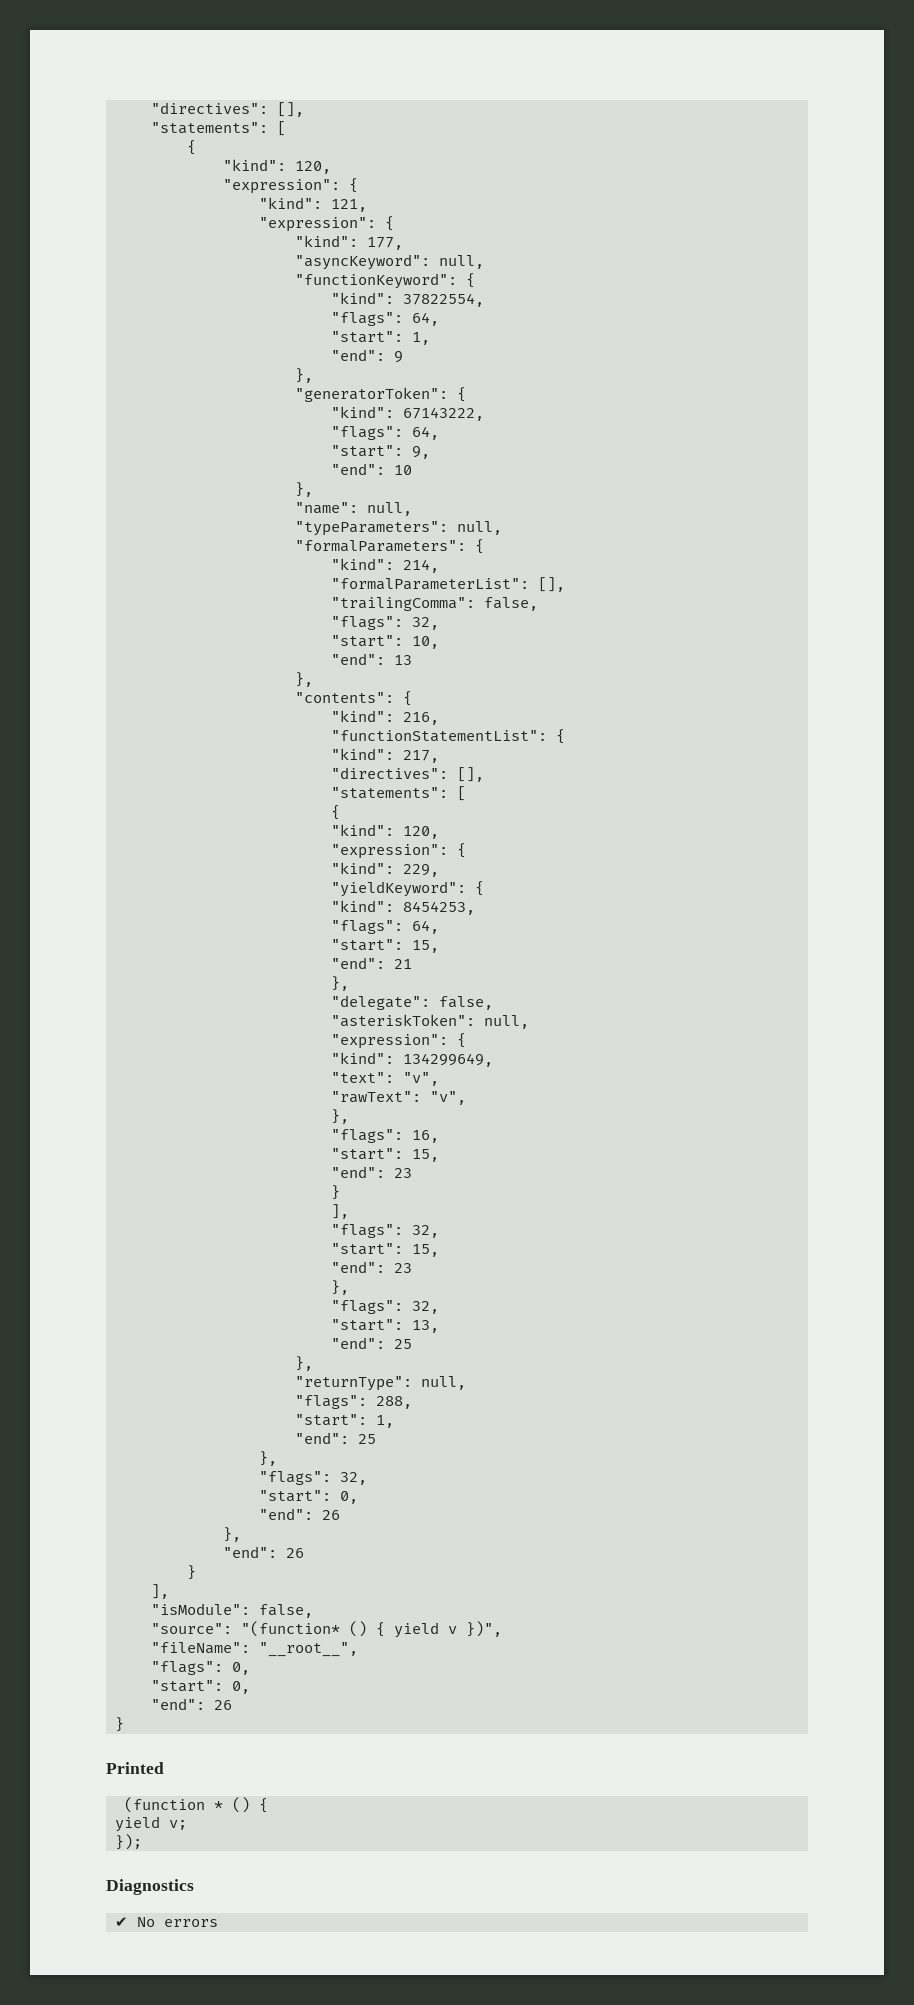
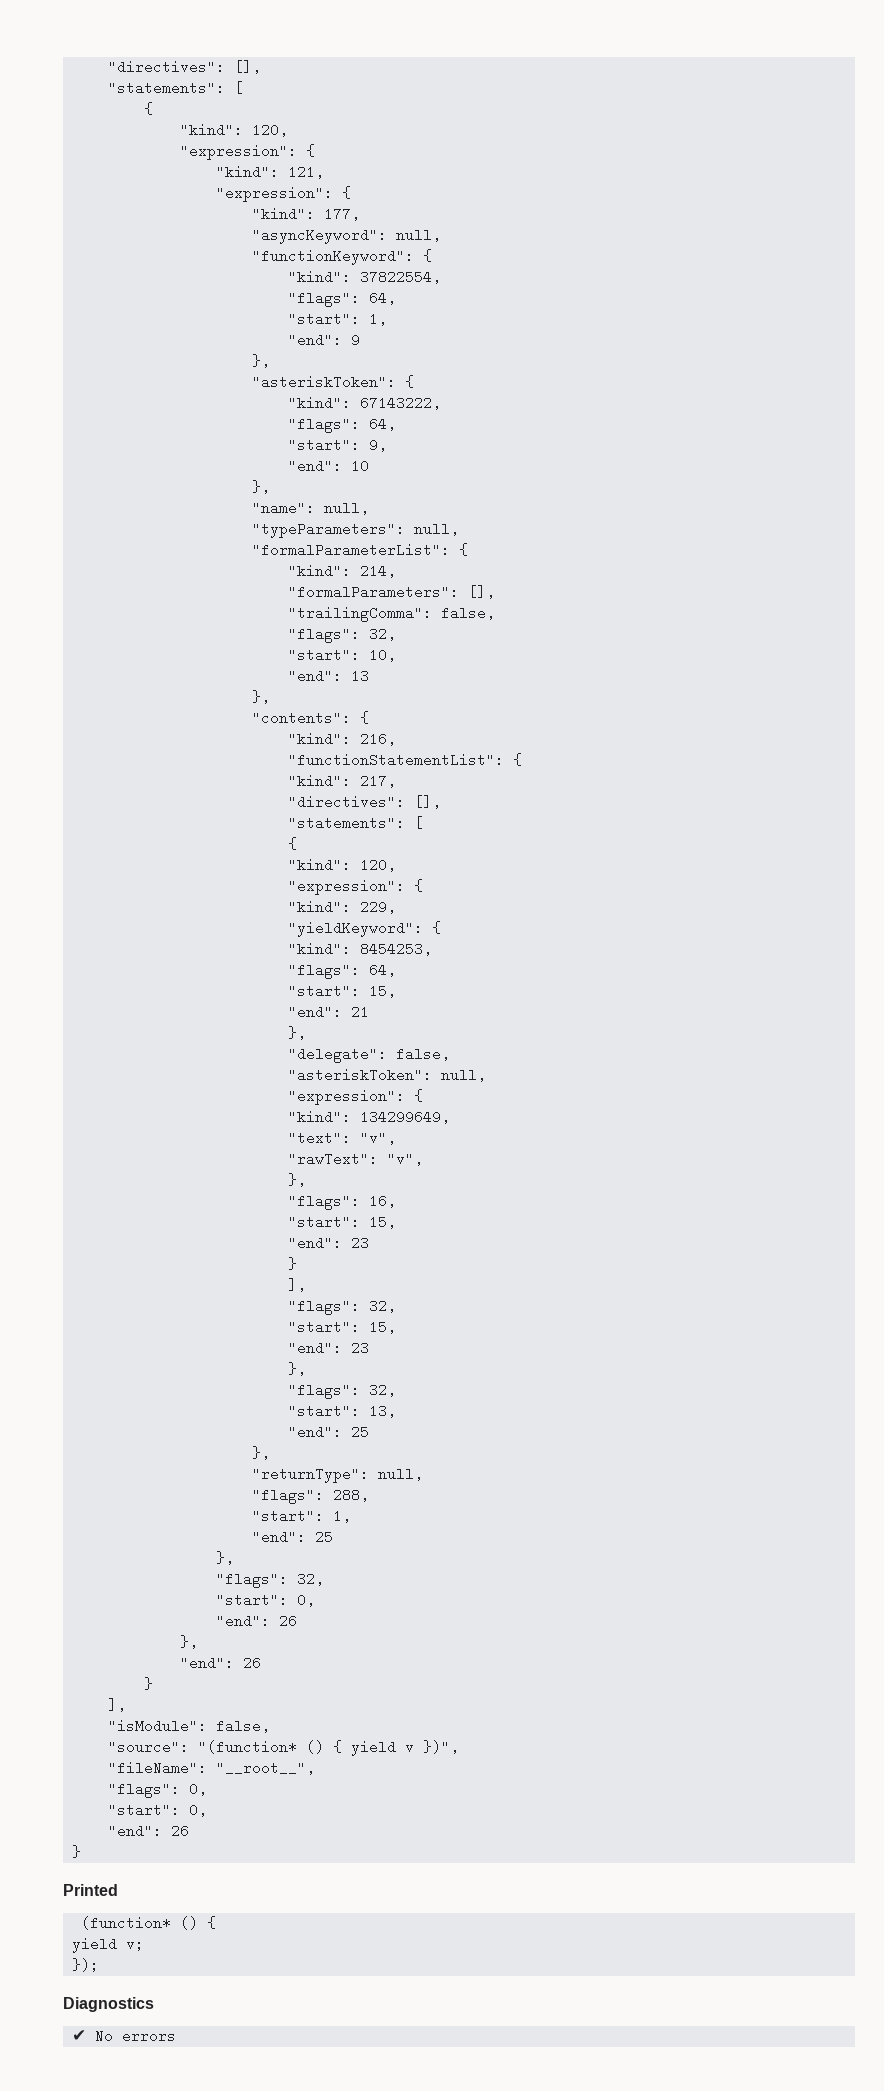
- "generatorToken": {
+ "asteriskToken": {
- "formalParameters": {
+ "formalParameterList": {
- "formalParameterList": [],
+ "formalParameters": [],
- (function * () {
+ (function* () {

